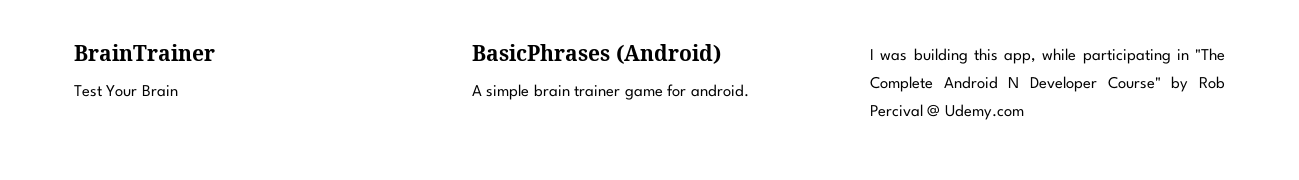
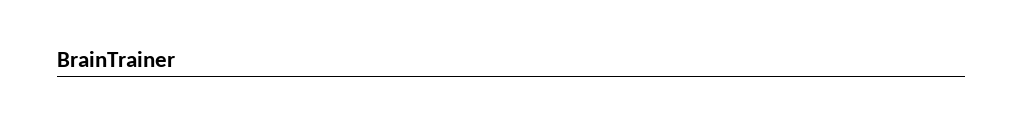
- Test Your Brain
- BasicPhrases (Android)
- A simple brain trainer game for android.
- I was building this app, while participating in "The Complete Android N Developer Course" by Rob Percival @ Udemy.com

